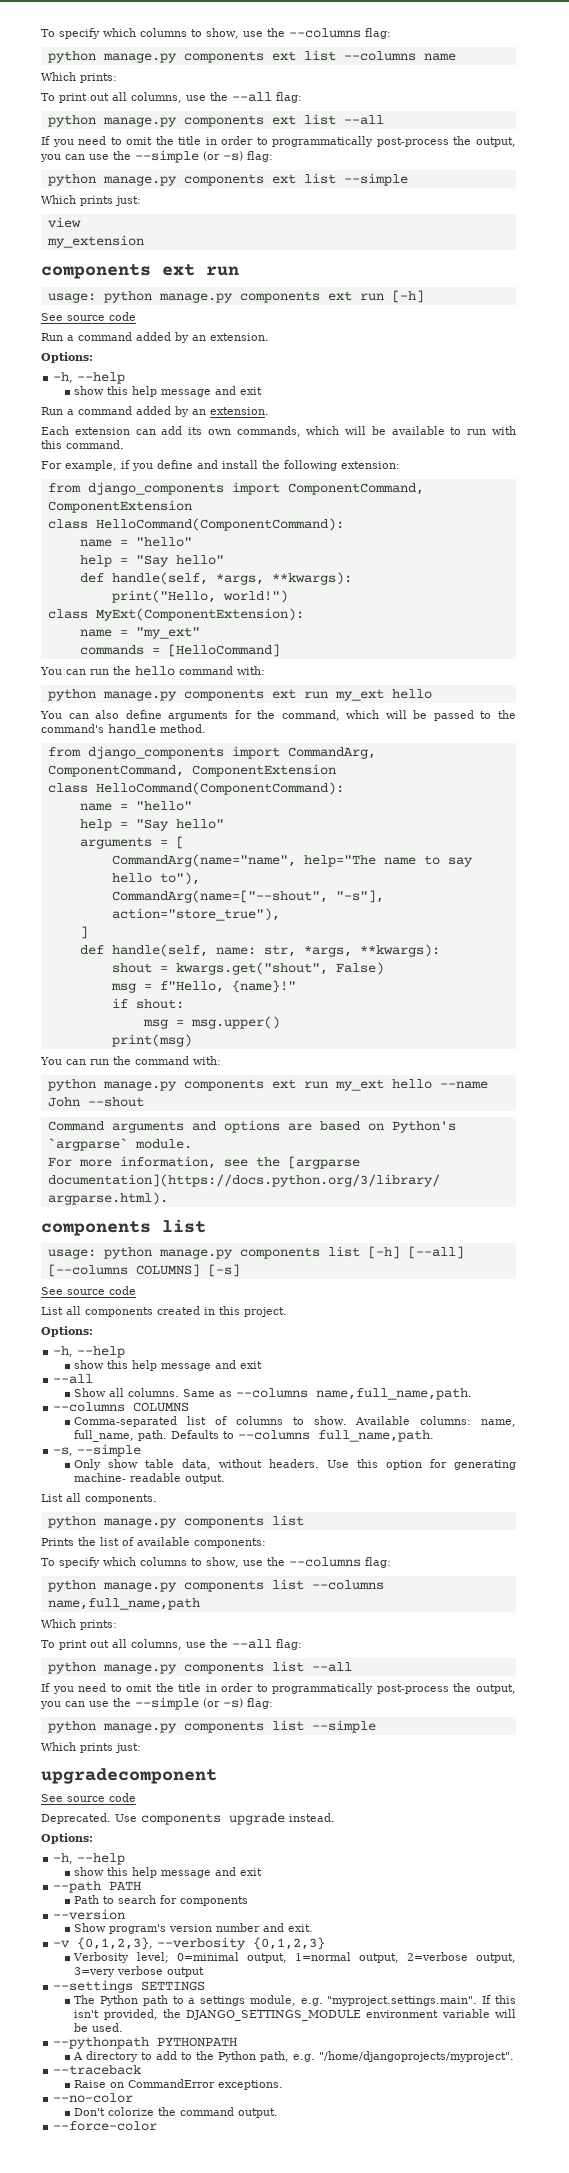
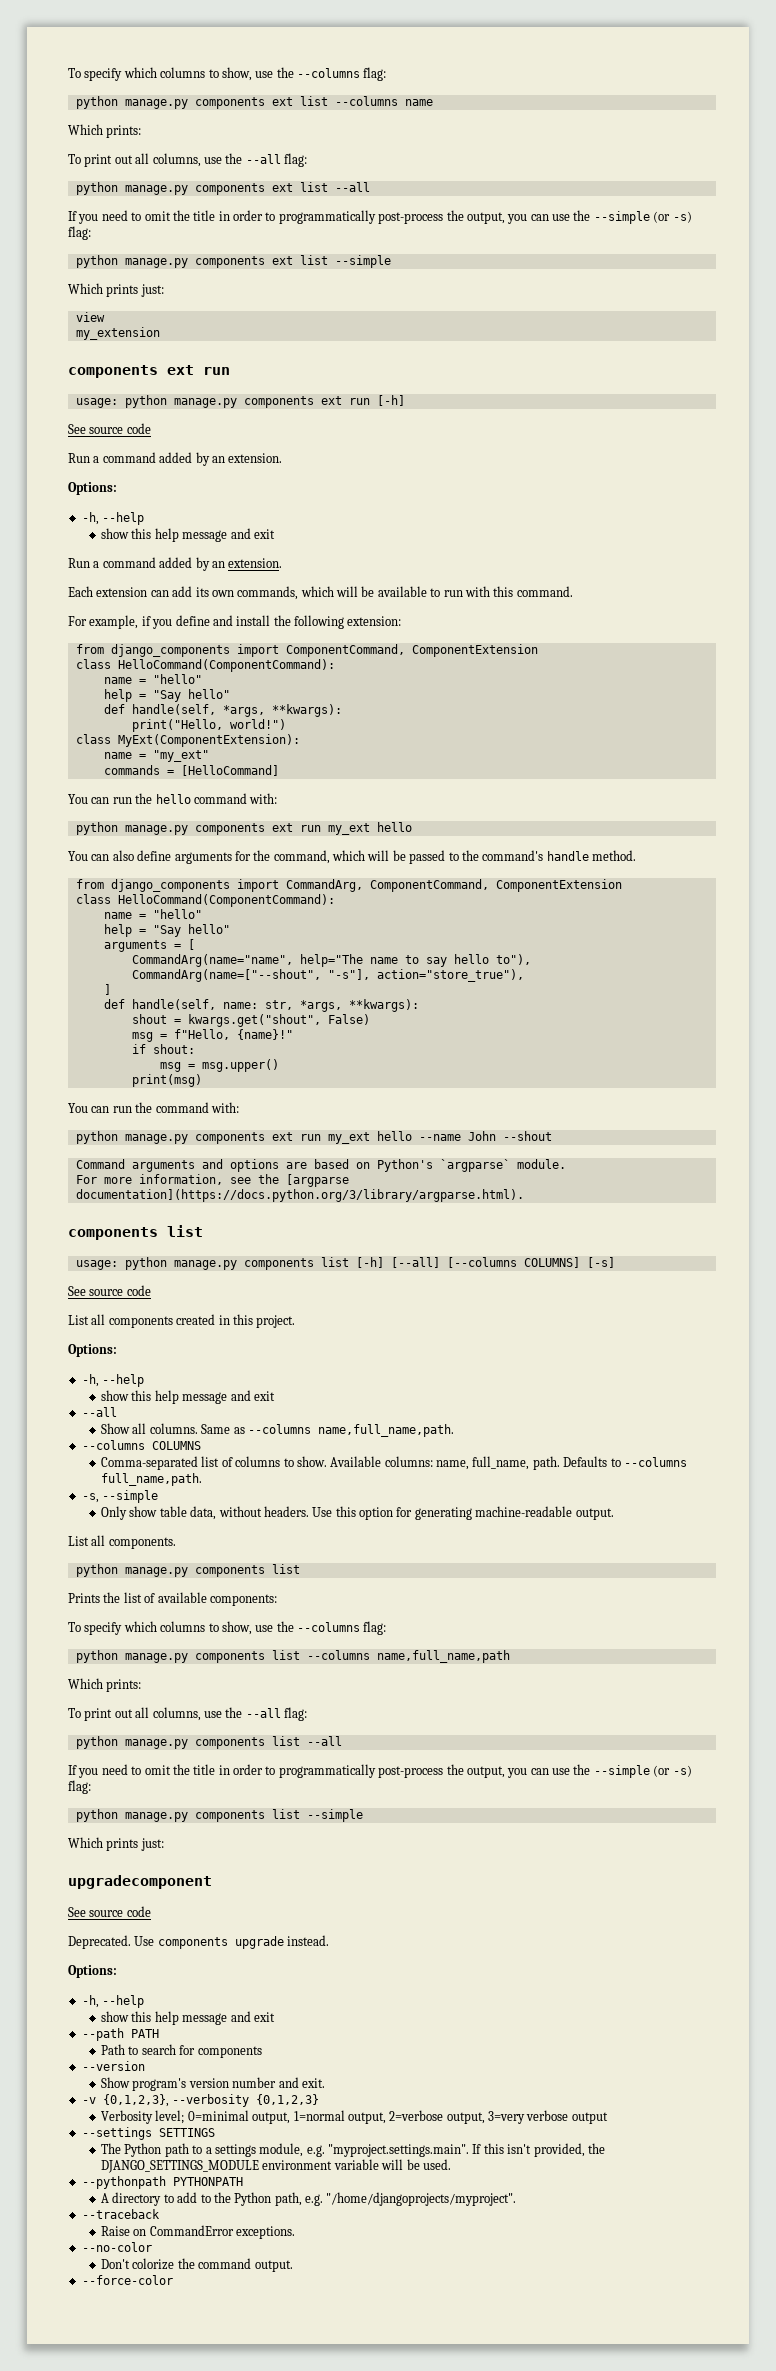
- Use this option for generating machine- readable output.
+ Use this option for generating machine-readable output.

